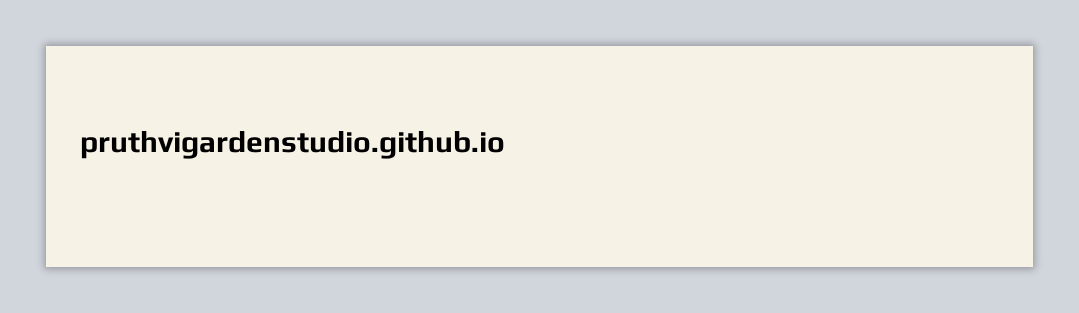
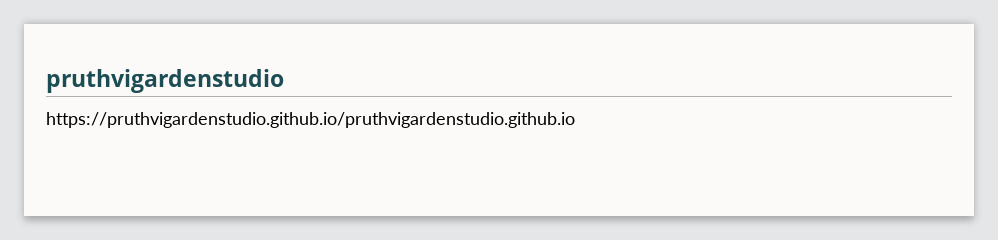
- pruthvigardenstudio.github.io
+ pruthvigardenstudio
+ https://pruthvigardenstudio.github.io/pruthvigardenstudio.github.io

